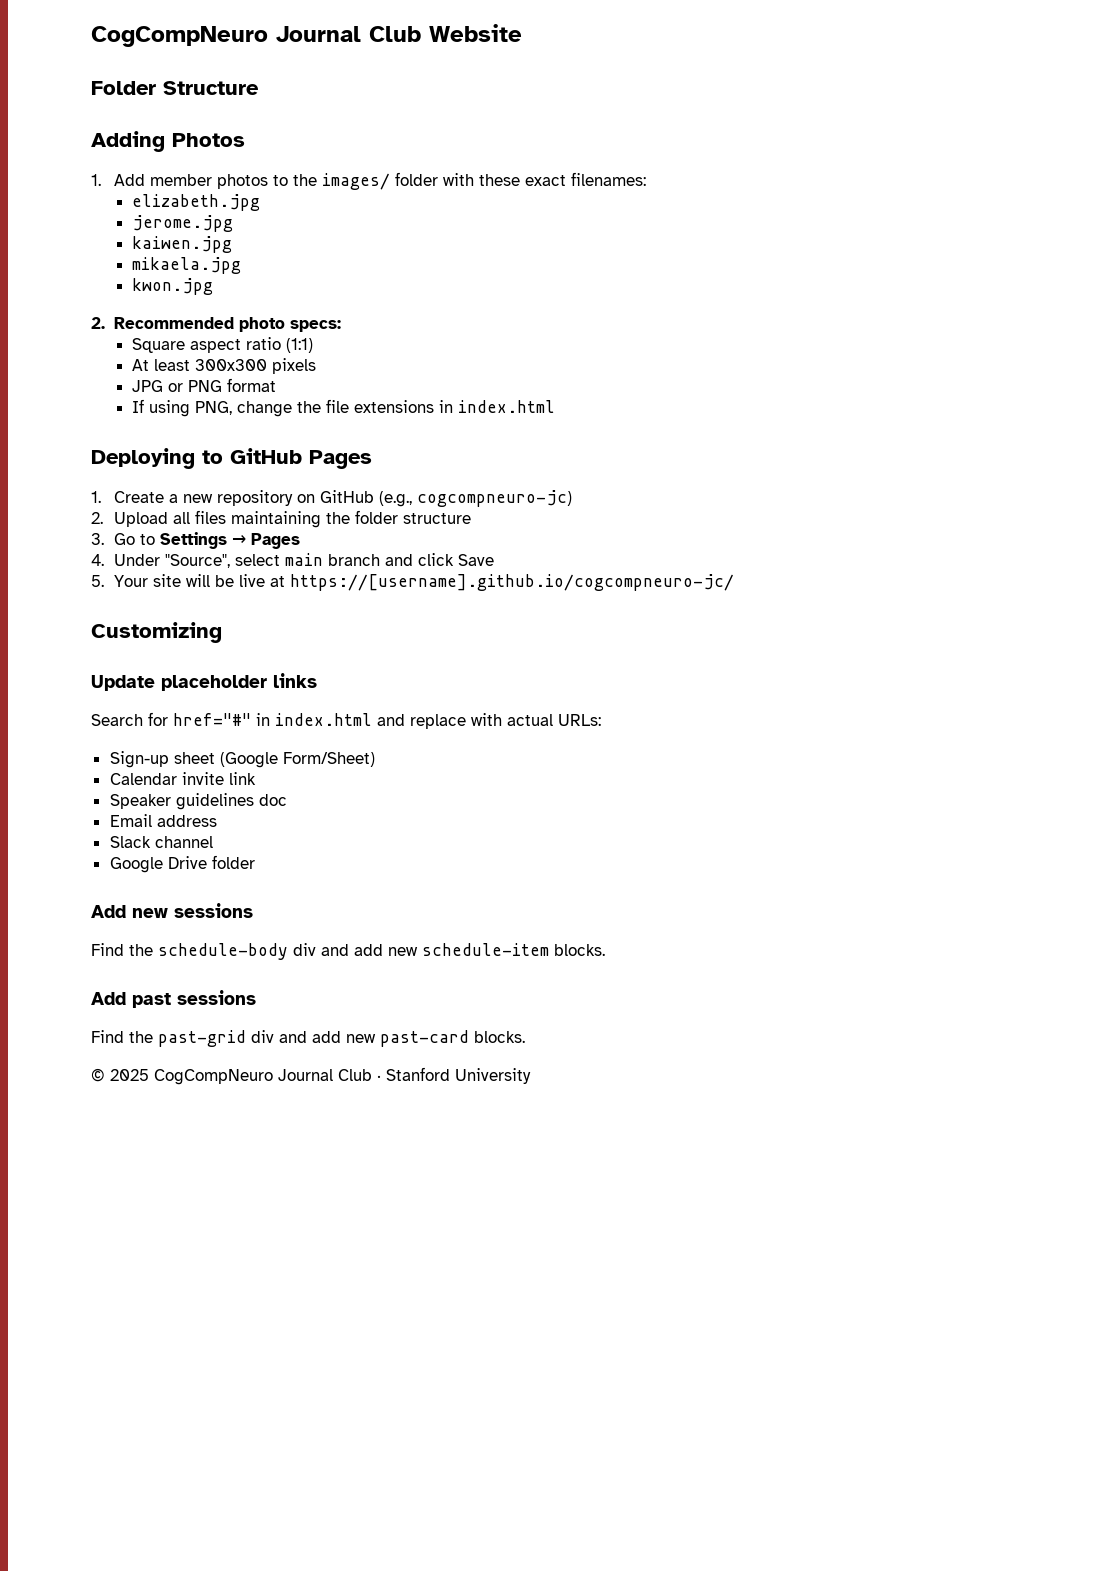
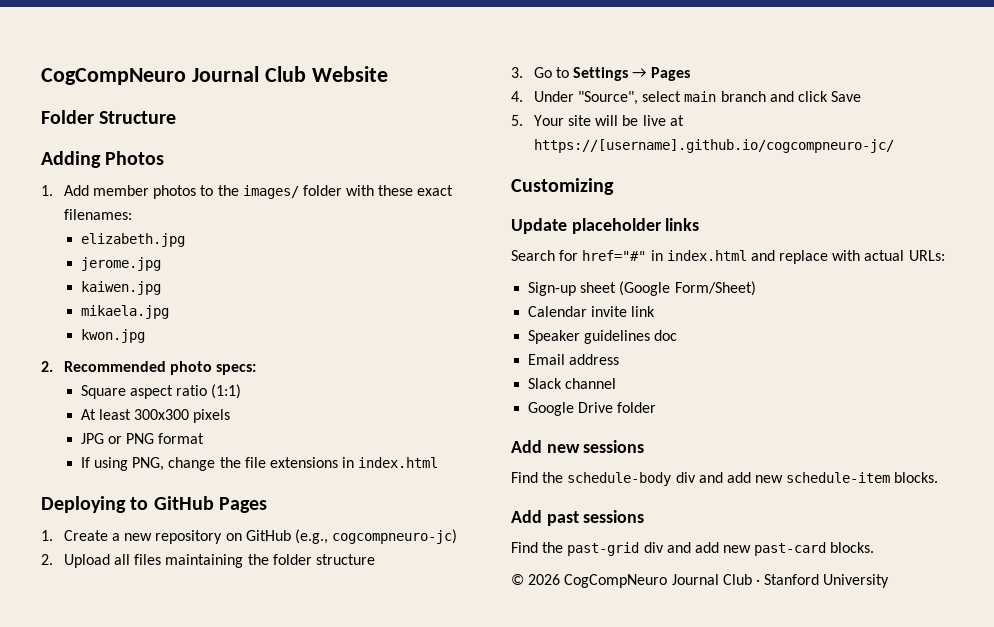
- © 2025 CogCompNeuro Journal Club · Stanford University
+ © 2026 CogCompNeuro Journal Club · Stanford University

